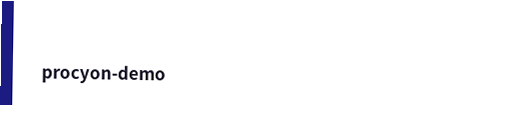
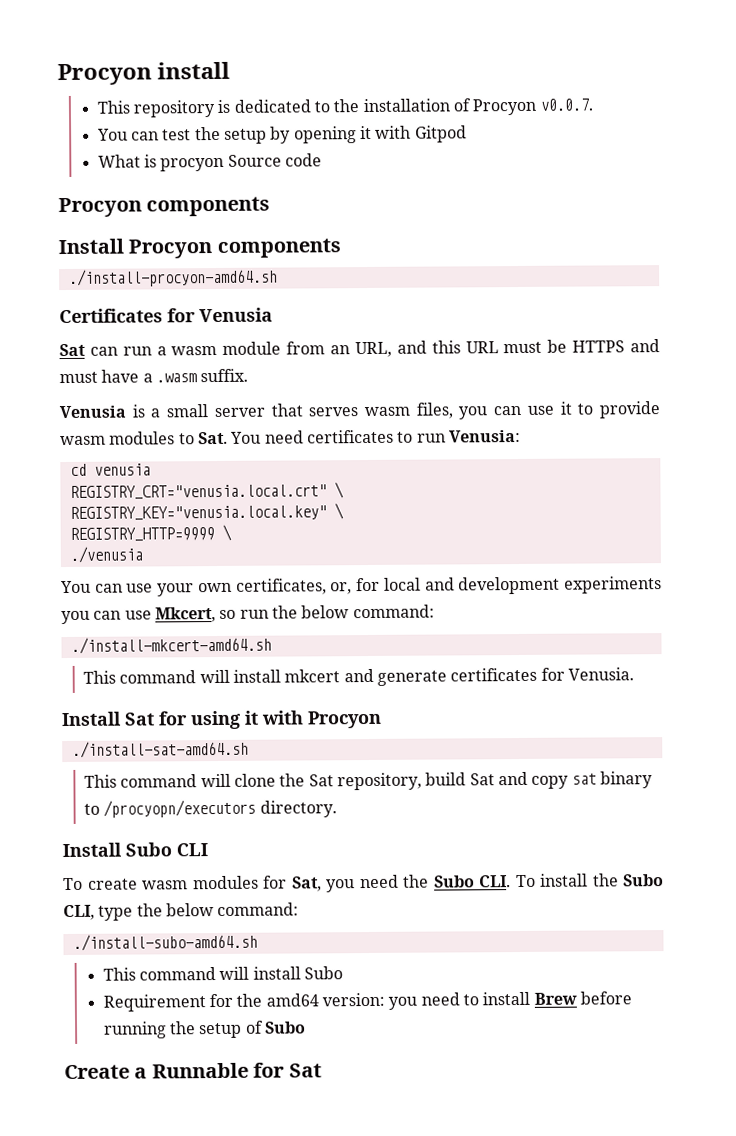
- procyon-demo
+ Procyon install
+ This repository is dedicated to the installation of Procyon v0.0.7.
+ You can test the setup by opening it with Gitpod
+ What is procyon Source code
+ Procyon components
+ Install Procyon components
+ ./install-procyon-amd64.sh
+ Certificates for Venusia
+ Sat can run a wasm module from an URL, and this URL must be HTTPS and must have a .wasm suffix.
+ Venusia is a small server that serves wasm files, you can use it to provide wasm modules to Sat. You need certificates to run Venusia:
+ cd venusia
+ REGISTRY_CRT="venusia.local.crt" \
+ REGISTRY_KEY="venusia.local.key" \
+ REGISTRY_HTTP=9999 \
+ ./venusia
+ You can use your own certificates, or, for local and development experiments you can use Mkcert, so run the below command:
+ ./install-mkcert-amd64.sh
+ This command will install mkcert and generate certificates for Venusia.
+ Install Sat for using it with Procyon
+ ./install-sat-amd64.sh
+ This command will clone the Sat repository, build Sat and copy sat binary to /procyopn/executors directory.
+ Install Subo CLI
+ To create wasm modules for Sat, you need the Subo CLI. To install the Subo CLI, type the below command:
+ ./install-subo-amd64.sh
+ This command will install Subo
+ Requirement for the amd64 version: you need to install Brew before running the setup of Subo
+ Create a Runnable for Sat

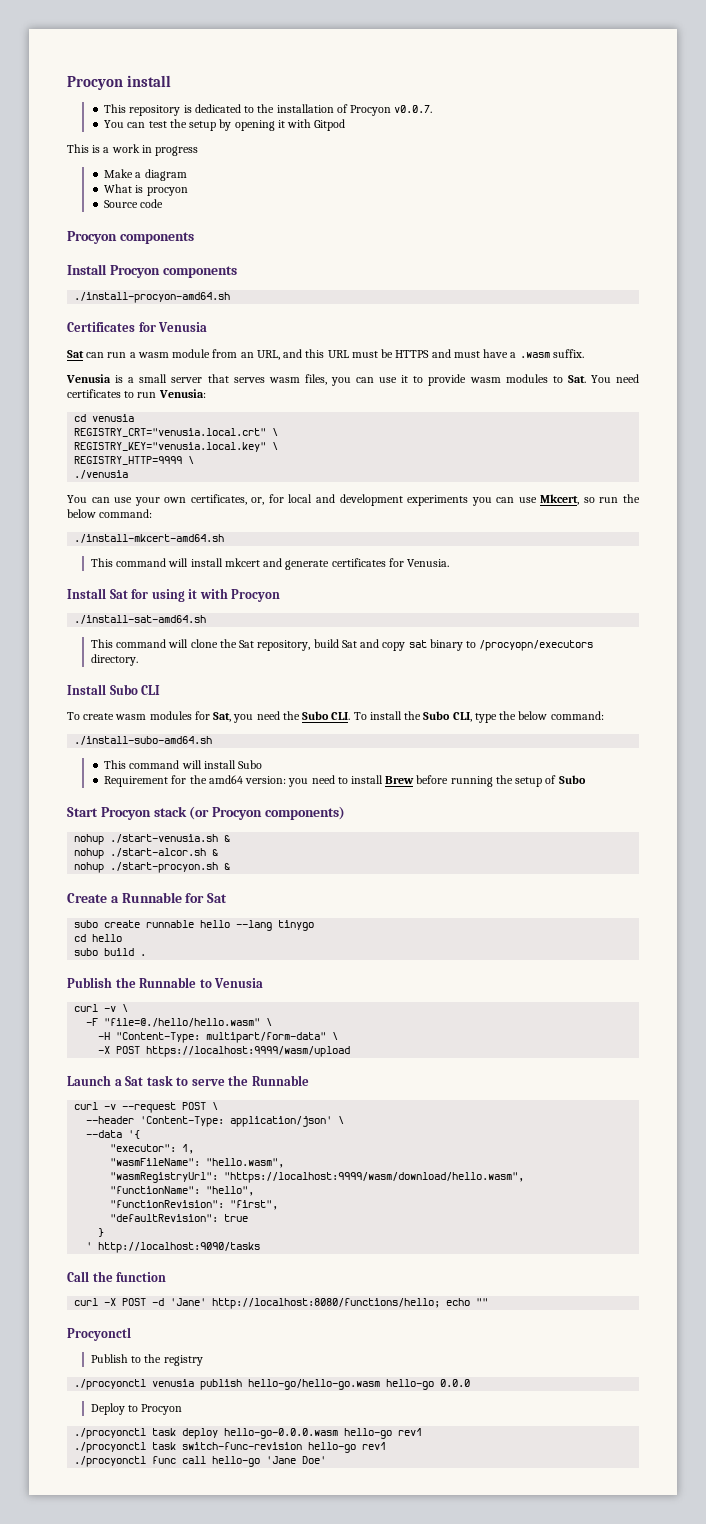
+ This is a work in progress
+ Make a diagram
- What is procyon Source code
+ What is procyon
+ Source code
+ Start Procyon stack (or Procyon components)
+ nohup ./start-venusia.sh &
+ nohup ./start-alcor.sh &
+ nohup ./start-procyon.sh &
+ subo create runnable hello --lang tinygo
+ cd hello
+ subo build .
+ Publish the Runnable to Venusia
+ curl -v \
+ -F "file=@./hello/hello.wasm" \
+ -H "Content-Type: multipart/form-data" \
+ -X POST https://localhost:9999/wasm/upload
+ Launch a Sat task to serve the Runnable
+ curl -v --request POST \
+ --header 'Content-Type: application/json' \
+ --data '{
+ "executor": 1,
+ "wasmFileName": "hello.wasm",
+ "wasmRegistryUrl": "https://localhost:9999/wasm/download/hello.wasm",
+ "functionName": "hello",
+ "functionRevision": "first",
+ "defaultRevision": true
+ }
+ ' http://localhost:9090/tasks
+ Call the function
+ curl -X POST -d 'Jane' http://localhost:8080/functions/hello; echo ""
+ Procyonctl
+ Publish to the registry
+ ./procyonctl venusia publish hello-go/hello-go.wasm hello-go 0.0.0
+ Deploy to Procyon
+ ./procyonctl task deploy hello-go-0.0.0.wasm hello-go rev1
+ ./procyonctl task switch-func-revision hello-go rev1
+ ./procyonctl func call hello-go 'Jane Doe'

